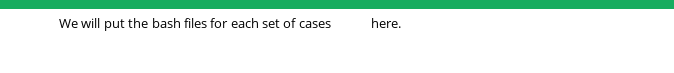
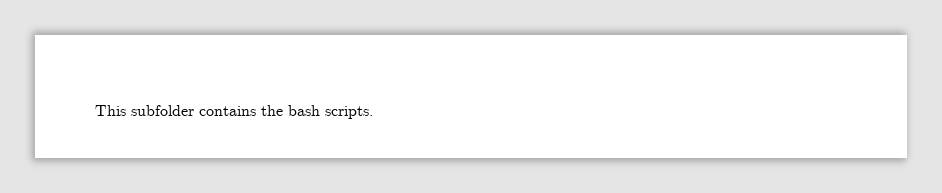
- We will put the bash files for each set of cases here.
+ This subfolder contains the bash scripts.

